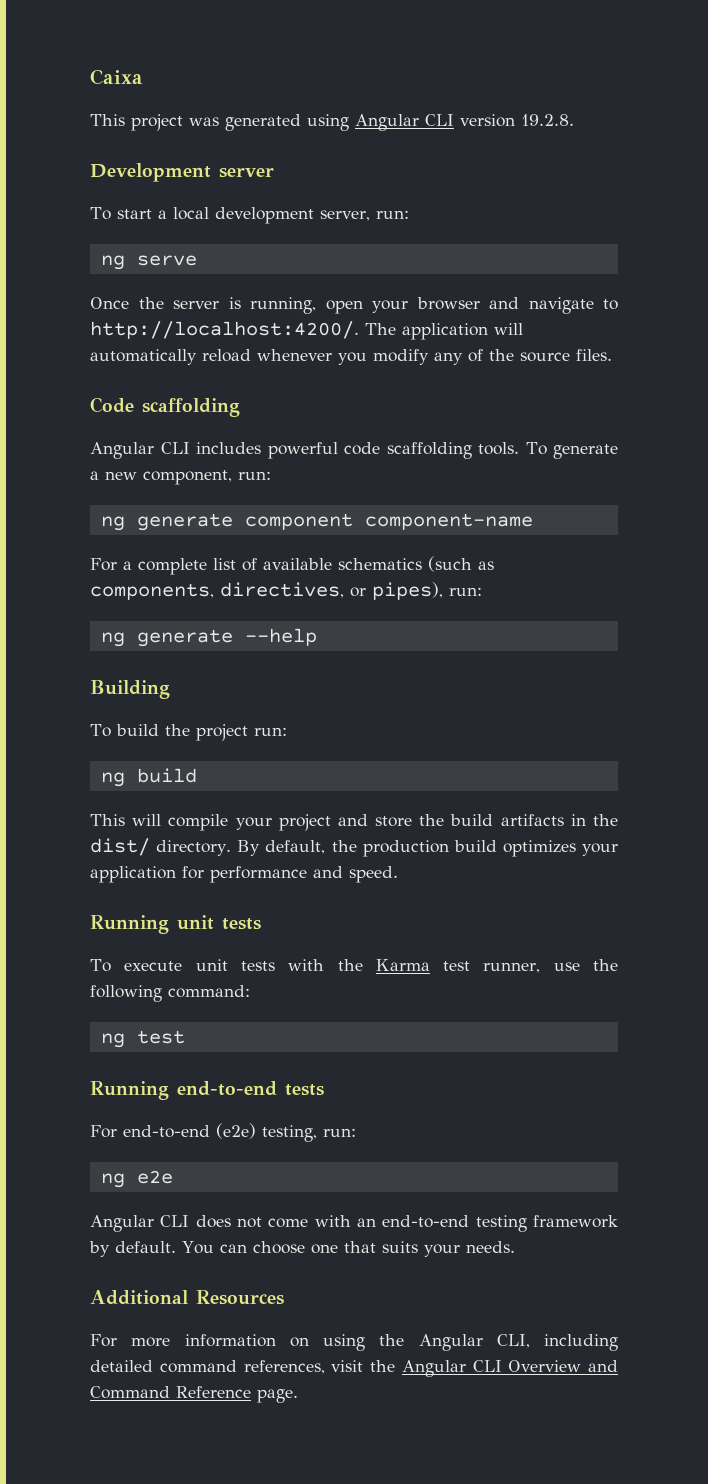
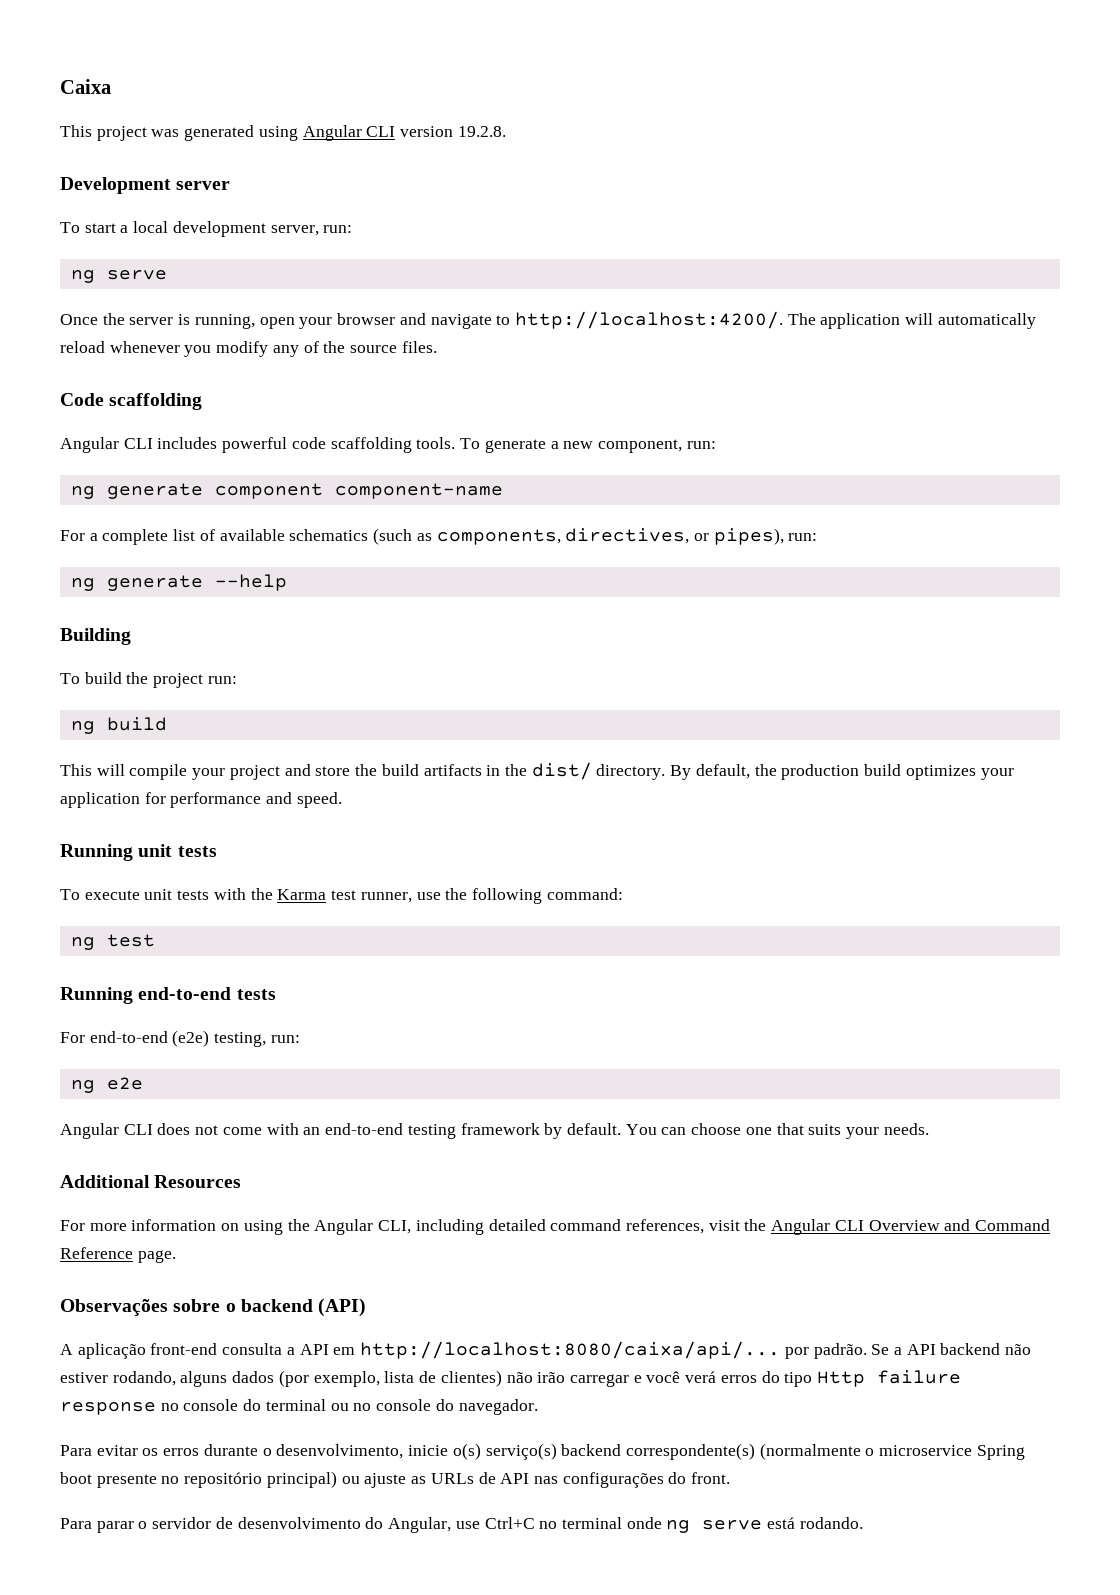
+ Observações sobre o backend (API)
+ A aplicação front-end consulta a API em http://localhost:8080/caixa/api/... por padrão. Se a API backend não estiver rodando, alguns dados (por exemplo, lista de clientes) não irão carregar e você verá erros do tipo Http failure response no console do terminal ou no console do navegador.
+ Para evitar os erros durante o desenvolvimento, inicie o(s) serviço(s) backend correspondente(s) (normalmente o microservice Spring boot presente no repositório principal) ou ajuste as URLs de API nas configurações do front.
+ Para parar o servidor de desenvolvimento do Angular, use Ctrl+C no terminal onde ng serve está rodando.

